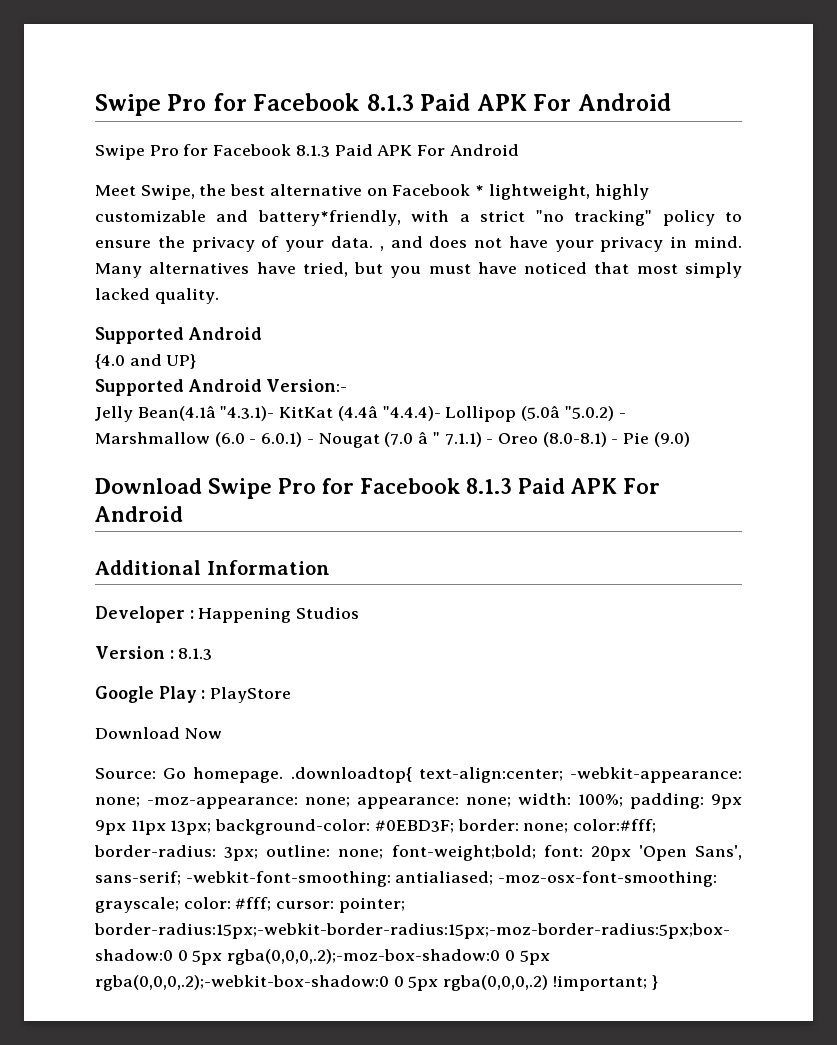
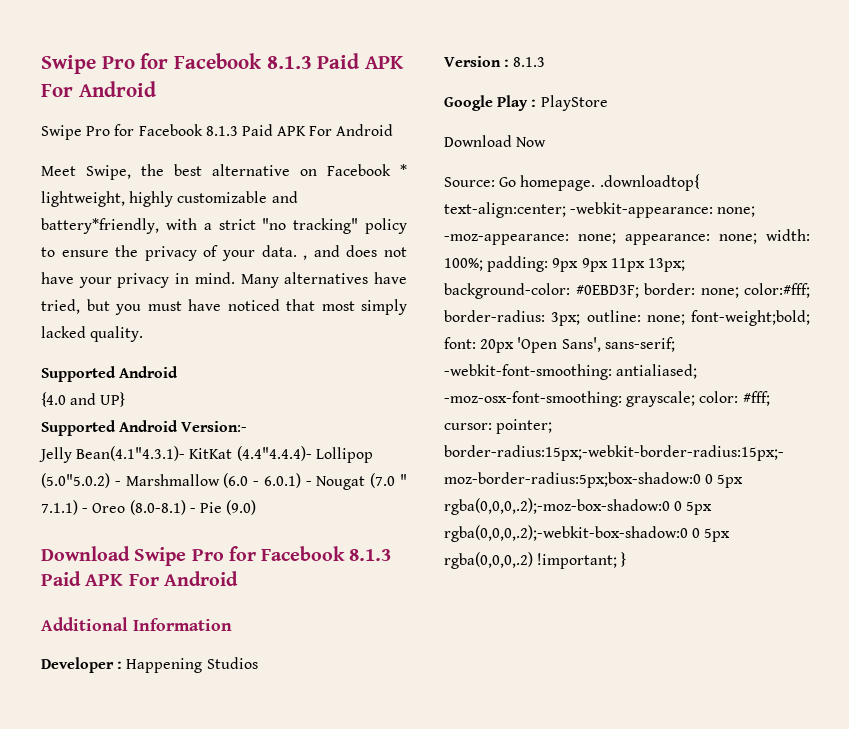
- Jelly Bean(4.1â "4.3.1)- KitKat (4.4â "4.4.4)- Lollipop (5.0â "5.0.2) - Marshmallow (6.0 - 6.0.1) - Nougat (7.0 â " 7.1.1) - Oreo (8.0-8.1) - Pie (9.0)
+ Jelly Bean(4.1"4.3.1)- KitKat (4.4"4.4.4)- Lollipop (5.0"5.0.2) - Marshmallow (6.0 - 6.0.1) - Nougat (7.0 " 7.1.1) - Oreo (8.0-8.1) - Pie (9.0)

